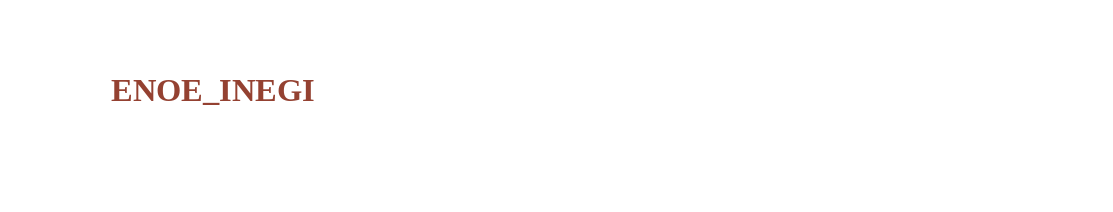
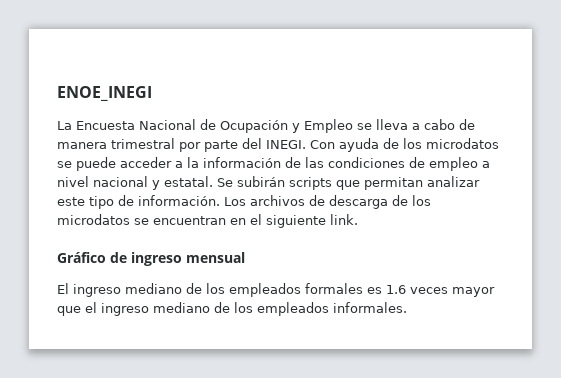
+ La Encuesta Nacional de Ocupación y Empleo se lleva a cabo de manera trimestral por parte del INEGI. Con ayuda de los microdatos se puede acceder a la información de las condiciones de empleo a nivel nacional y estatal. Se subirán scripts que permitan analizar este tipo de información. Los archivos de descarga de los microdatos se encuentran en el siguiente link.
+ Gráfico de ingreso mensual
+ El ingreso mediano de los empleados formales es 1.6 veces mayor que el ingreso mediano de los empleados informales.

